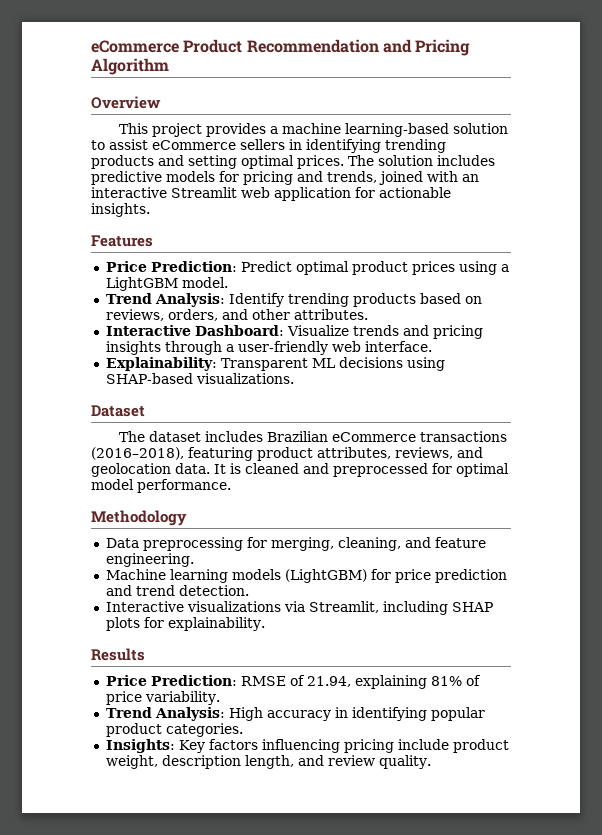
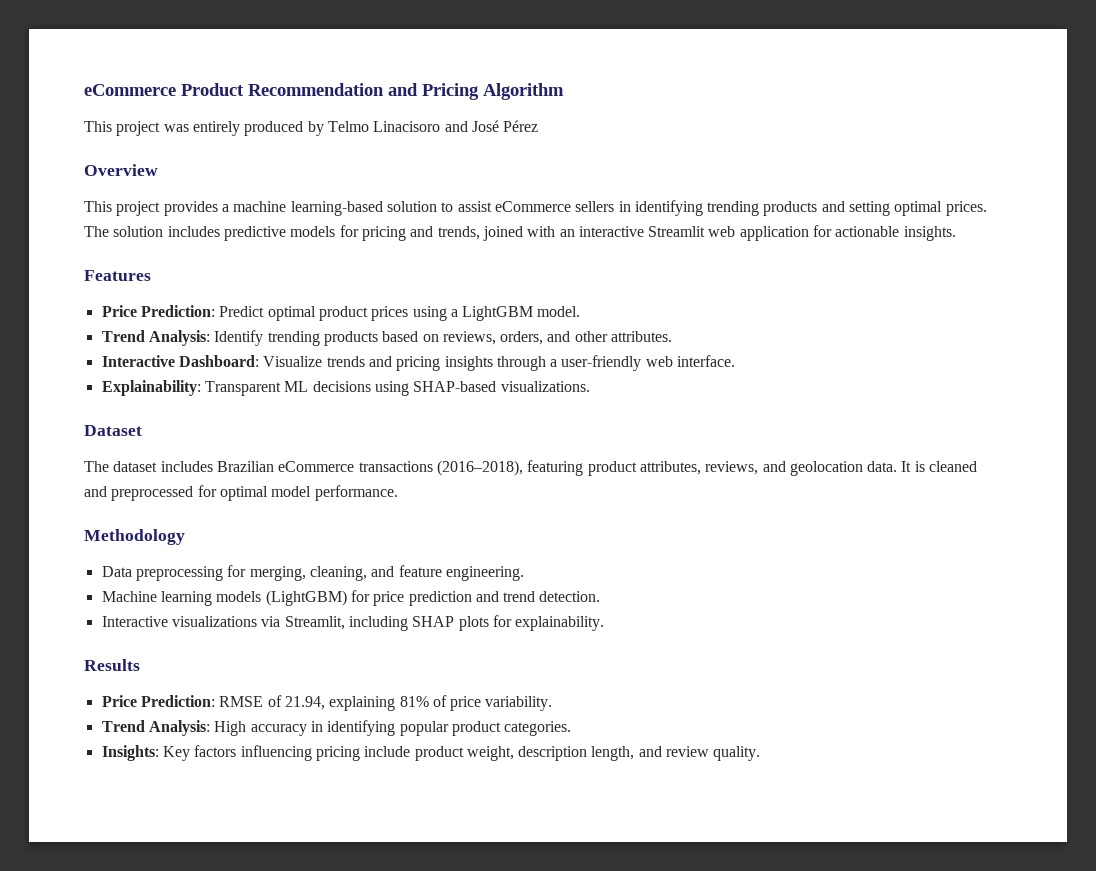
+ This project was entirely produced by Telmo Linacisoro and José Pérez

